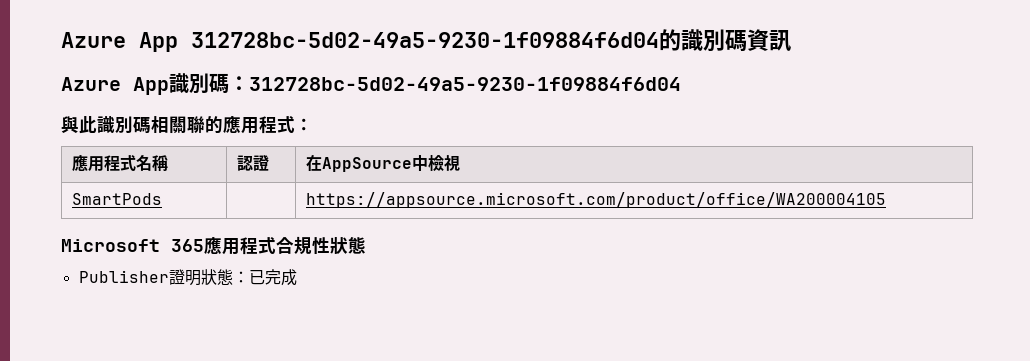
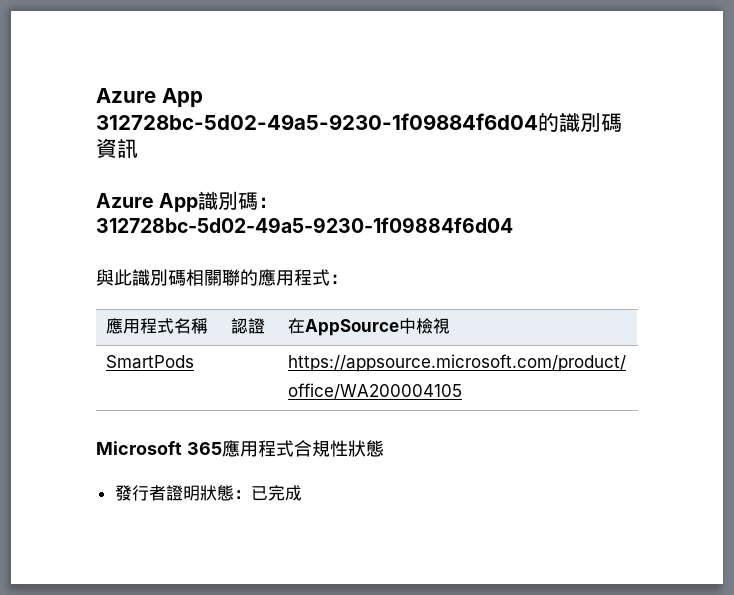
- Publisher證明狀態：已完成
+ 發行者證明狀態：已完成

